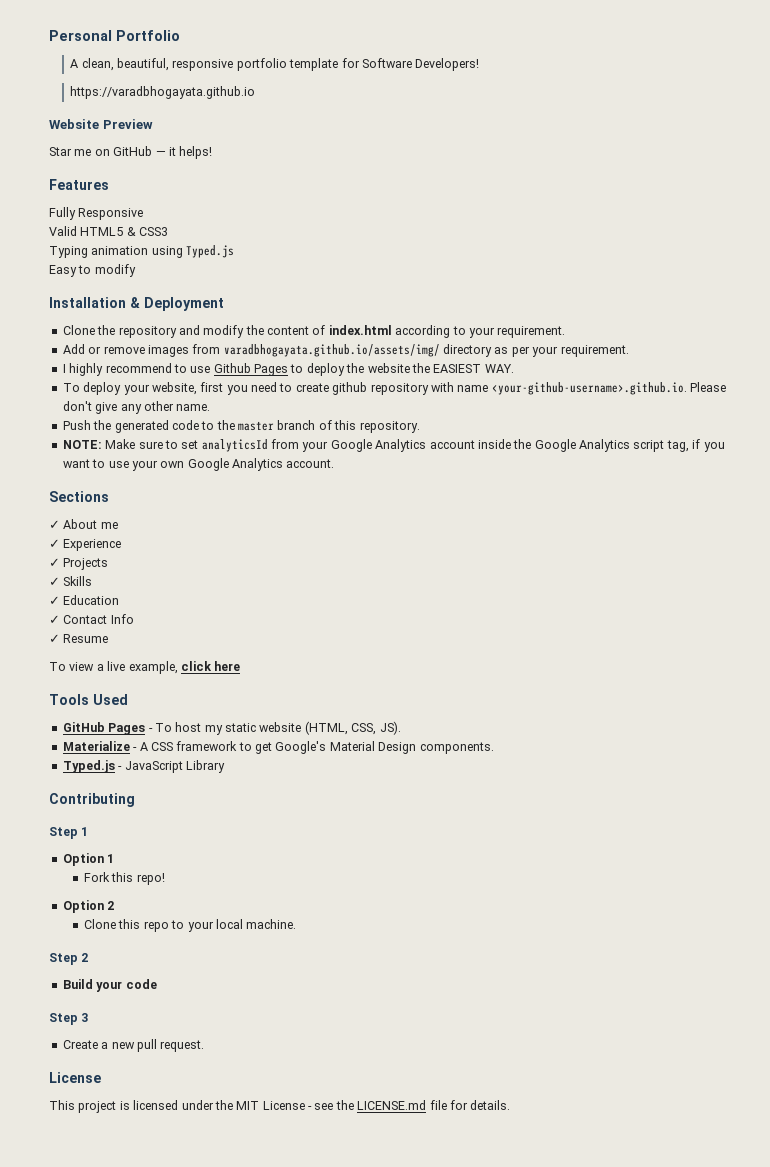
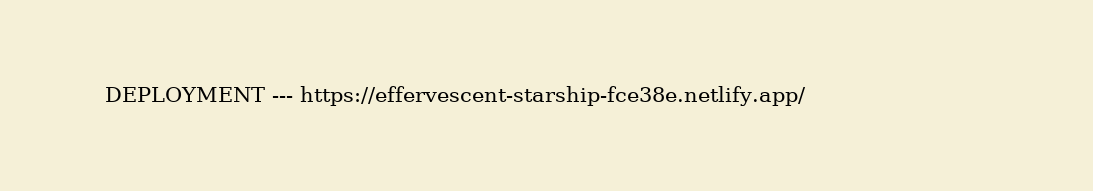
- Personal Portfolio
- A clean, beautiful, responsive portfolio template for Software Developers!
- https://varadbhogayata.github.io
- Website Preview
- Star me on GitHub — it helps!
- Features
- Fully Responsive
- Valid HTML5 & CSS3
- Typing animation using Typed.js
- Easy to modify
- Installation & Deployment
- Clone the repository and modify the content of index.html according to your requirement.
- Add or remove images from varadbhogayata.github.io/assets/img/ directory as per your requirement.
- I highly recommend to use Github Pages to deploy the website the EASIEST WAY.
- To deploy your website, first you need to create github repository with name <your-github-username>.github.io. Please don't give any other name.
- Push the generated code to the master branch of this repository.
- NOTE: Make sure to set analyticsId from your Google Analytics account inside the Google Analytics script tag, if you want to use your own Google Analytics account.
- Sections
- ✓ About me
- ✓ Experience
- ✓ Projects
- ✓ Skills
- ✓ Education
- ✓ Contact Info
- ✓ Resume
- To view a live example, click here
- Tools Used
- GitHub Pages - To host my static website (HTML, CSS, JS).
- Materialize - A CSS framework to get Google's Material Design components.
- Typed.js - JavaScript Library
- Contributing
- Step 1
- Option 1
- Fork this repo!
- Option 2
- Clone this repo to your local machine.
- Step 2
- Build your code
- Step 3
- Create a new pull request.
- License
- This project is licensed under the MIT License - see the LICENSE.md file for details.
+ DEPLOYMENT --- https://effervescent-starship-fce38e.netlify.app/

